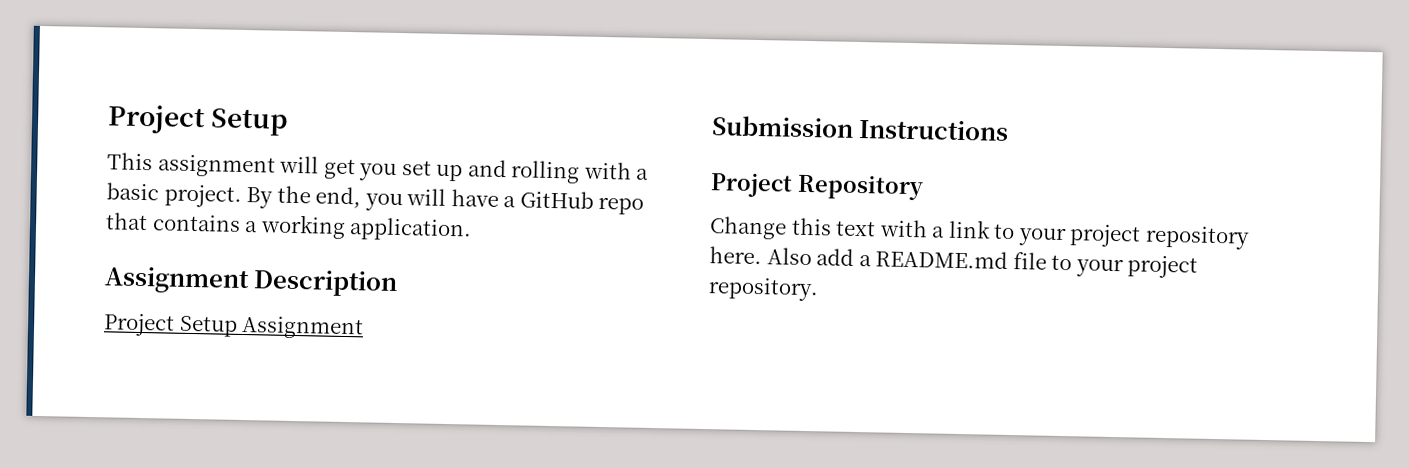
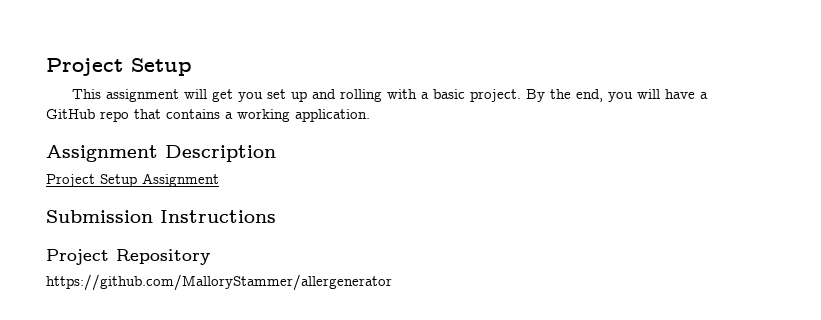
- Change this text with a link to your project repository here. Also add a README.md file to your project repository.
+ https://github.com/MalloryStammer/allergenerator

